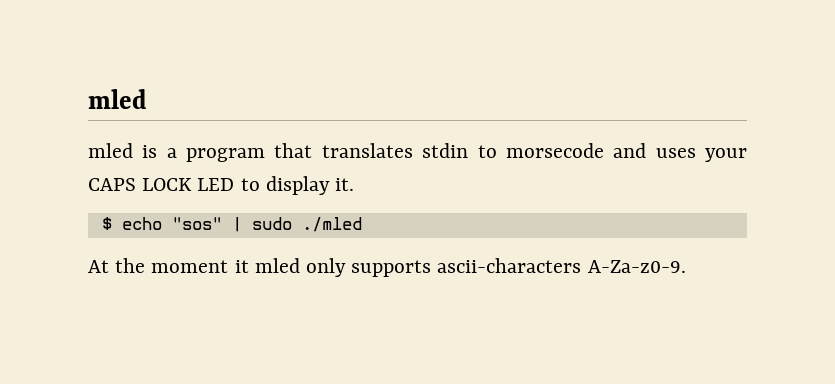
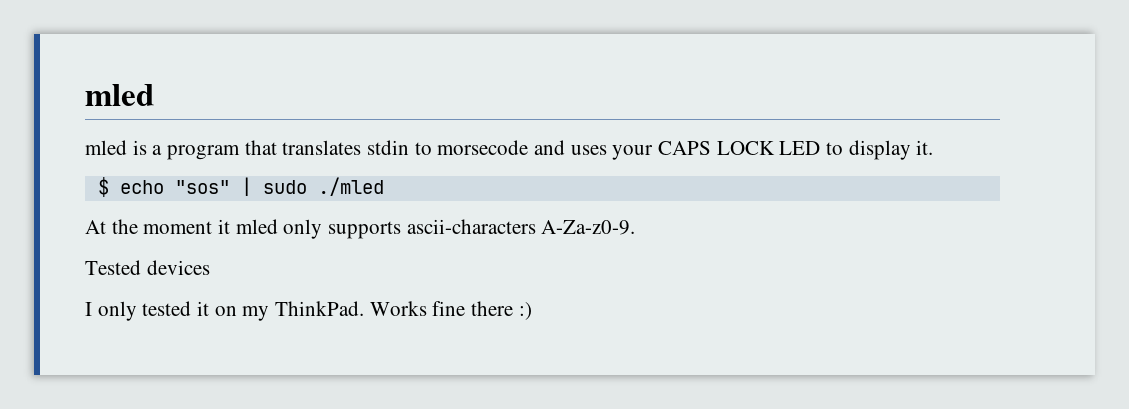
+ Tested devices
+ I only tested it on my ThinkPad. Works fine there :)

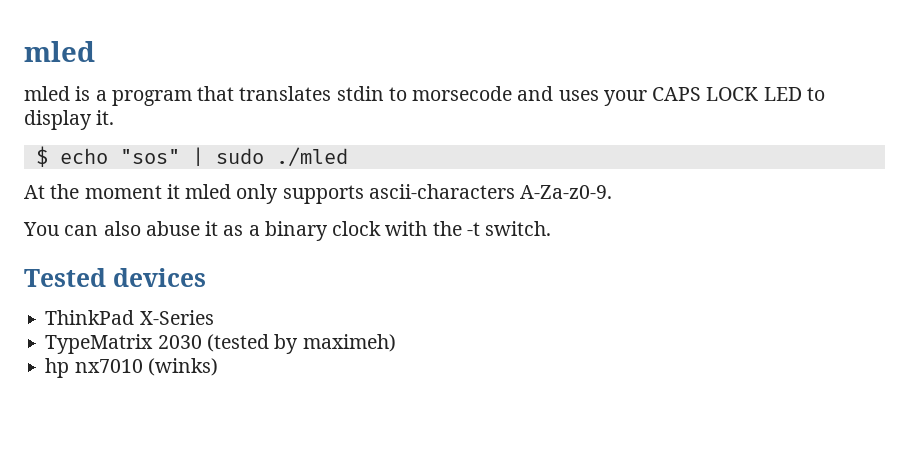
+ You can also abuse it as a binary clock with the -t switch.
  Tested devices
- I only tested it on my ThinkPad. Works fine there :)
+ ThinkPad X-Series
+ TypeMatrix 2030 (tested by maximeh)
+ hp nx7010 (winks)

